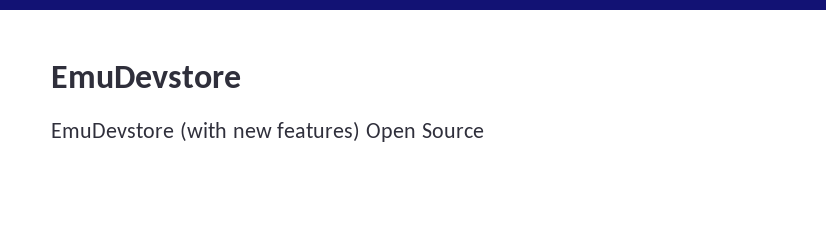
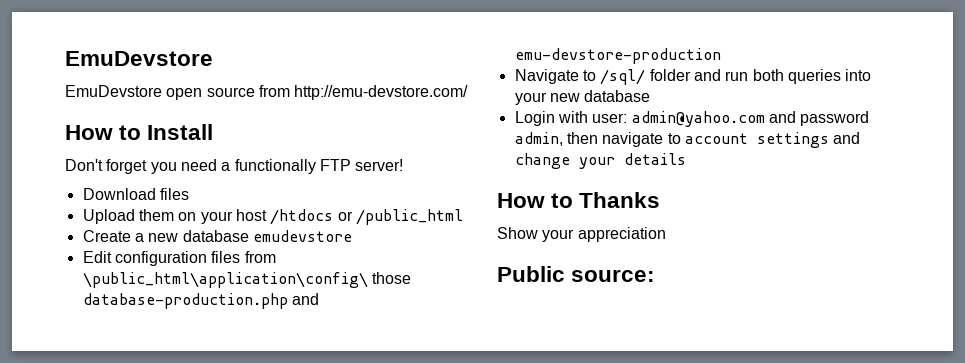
- EmuDevstore (with new features) Open Source
+ EmuDevstore open source from http://emu-devstore.com/
+ How to Install
+ Don't forget you need a functionally FTP server!
+ Download files
+ Upload them on your host /htdocs or /public_html
+ Create a new database emudevstore
+ Edit configuration files from \public_html\application\config\ those database-production.php and emu-devstore-production
+ Navigate to /sql/ folder and run both queries into your new database
+ Login with user: admin@yahoo.com and password admin, then navigate to account settings and change your details
+ How to Thanks
+ Show your appreciation
+ Public source:

